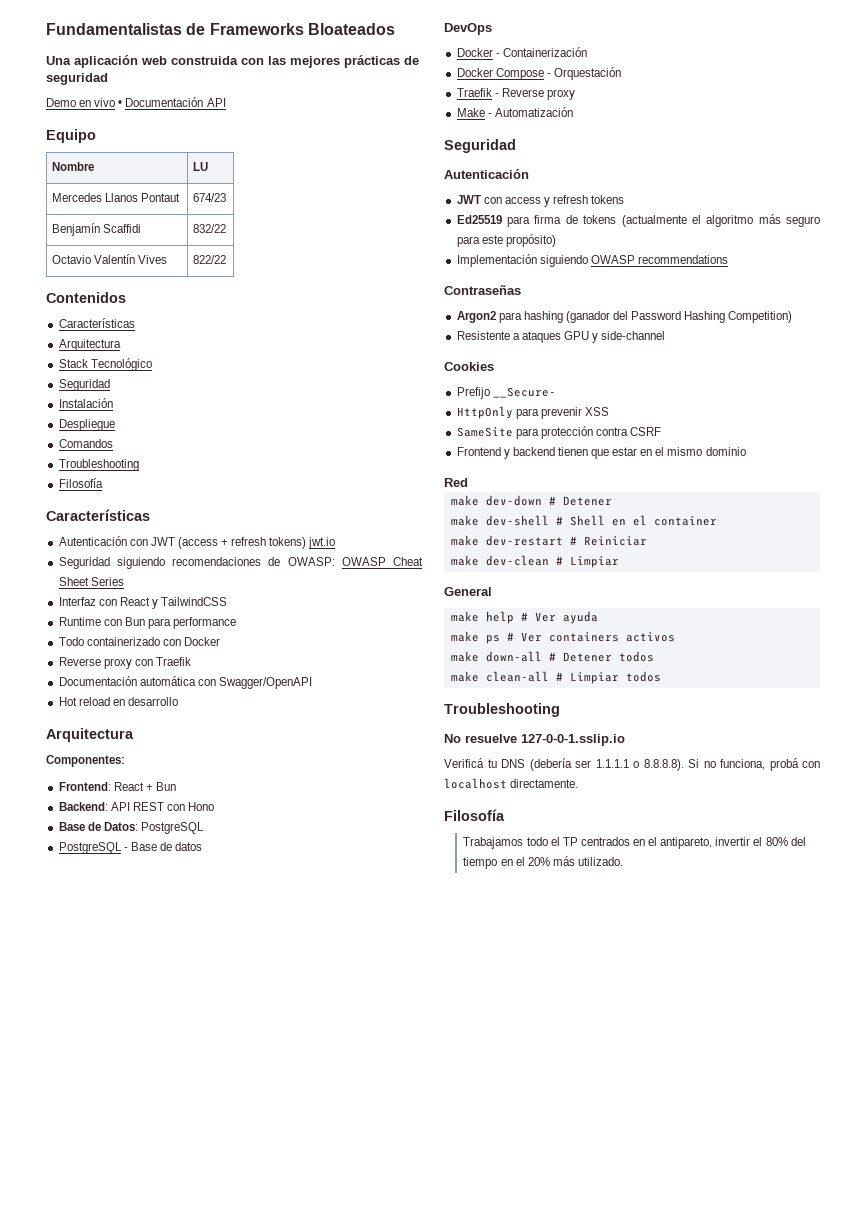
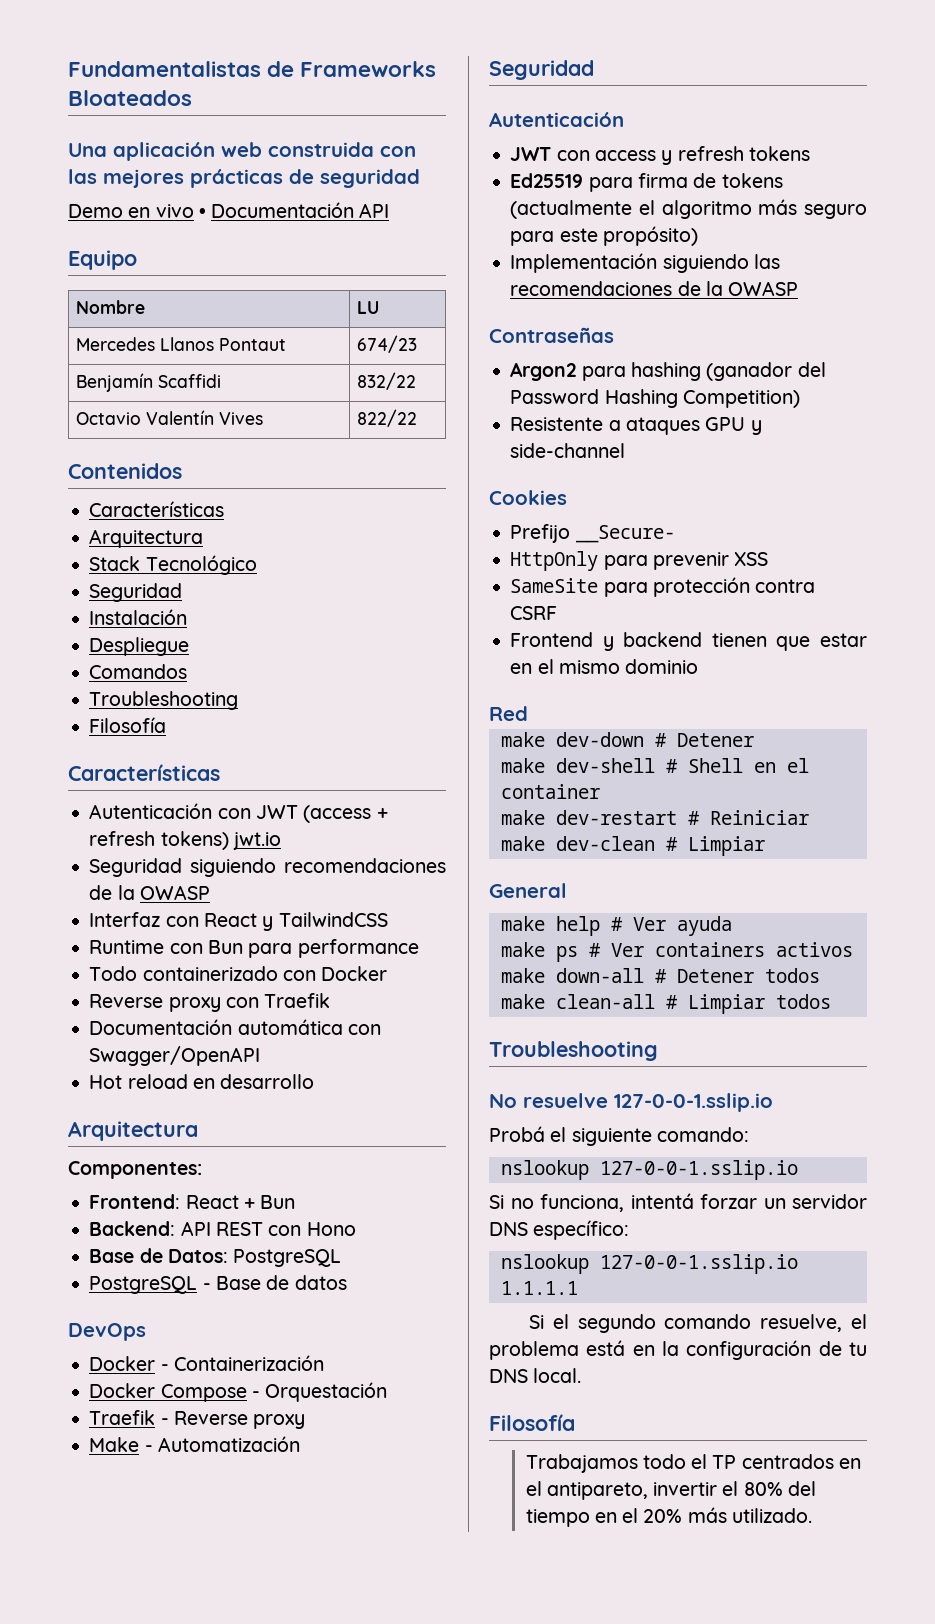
- Seguridad siguiendo recomendaciones de OWASP: OWASP Cheat Sheet Series
+ Seguridad siguiendo recomendaciones de la OWASP
- Implementación siguiendo OWASP recommendations
+ Implementación siguiendo las recomendaciones de la OWASP
- Verificá tu DNS (debería ser 1.1.1.1 o 8.8.8.8). Si no funciona, probá con localhost directamente.
+ Probá el siguiente comando:
+ nslookup 127-0-0-1.sslip.io
+ Si no funciona, intentá forzar un servidor DNS específico:
+ nslookup 127-0-0-1.sslip.io 1.1.1.1
+ Si el segundo comando resuelve, el problema está en la configuración de tu DNS local.

